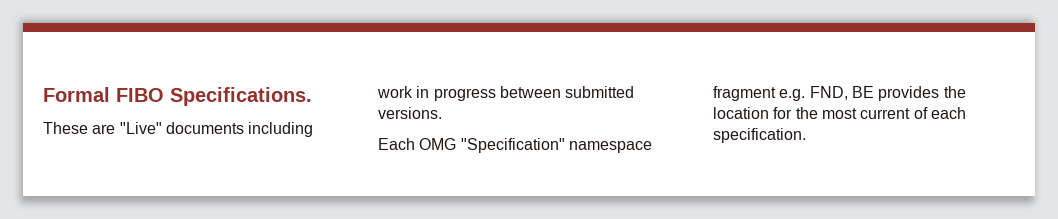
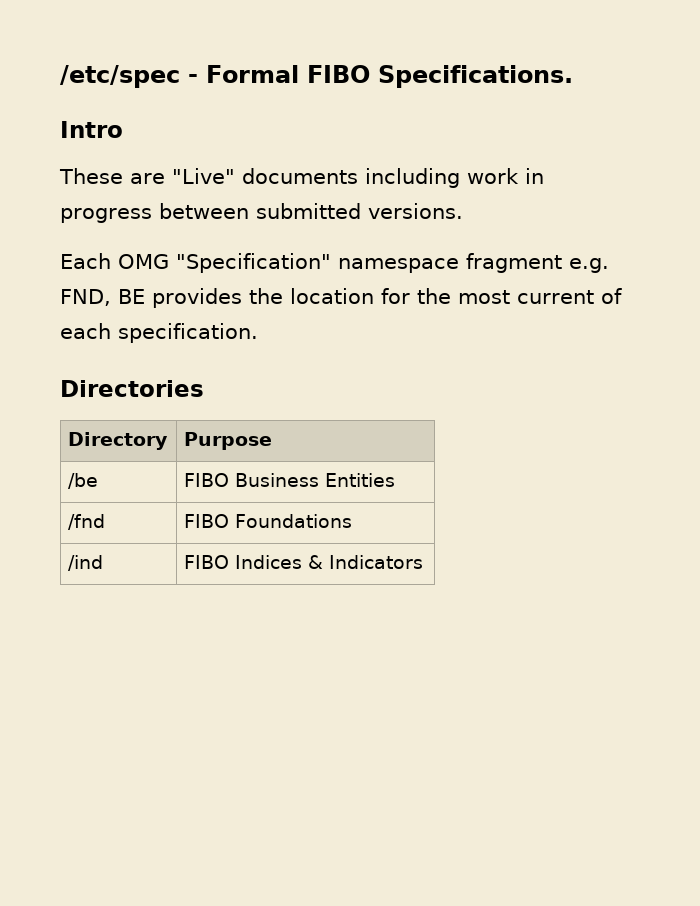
- Formal FIBO Specifications.
+ /etc/spec - Formal FIBO Specifications.
+ Intro
+ Directories
+ Directory | Purpose
+ /be | FIBO Business Entities
+ /fnd | FIBO Foundations
+ /ind | FIBO Indices & Indicators

